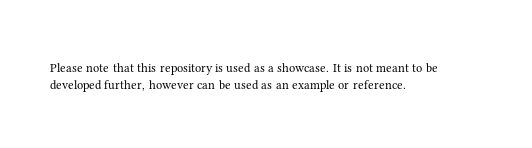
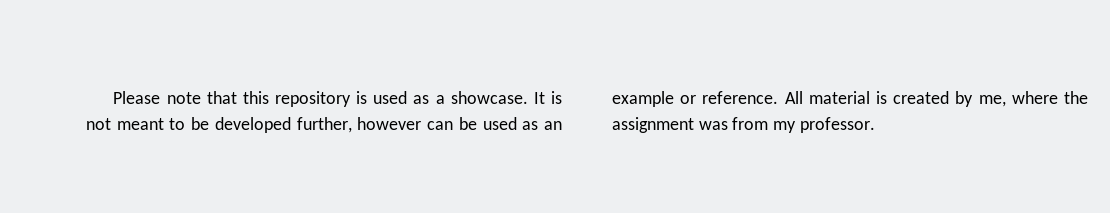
+ All material is created by me, where the assignment was from my professor.

